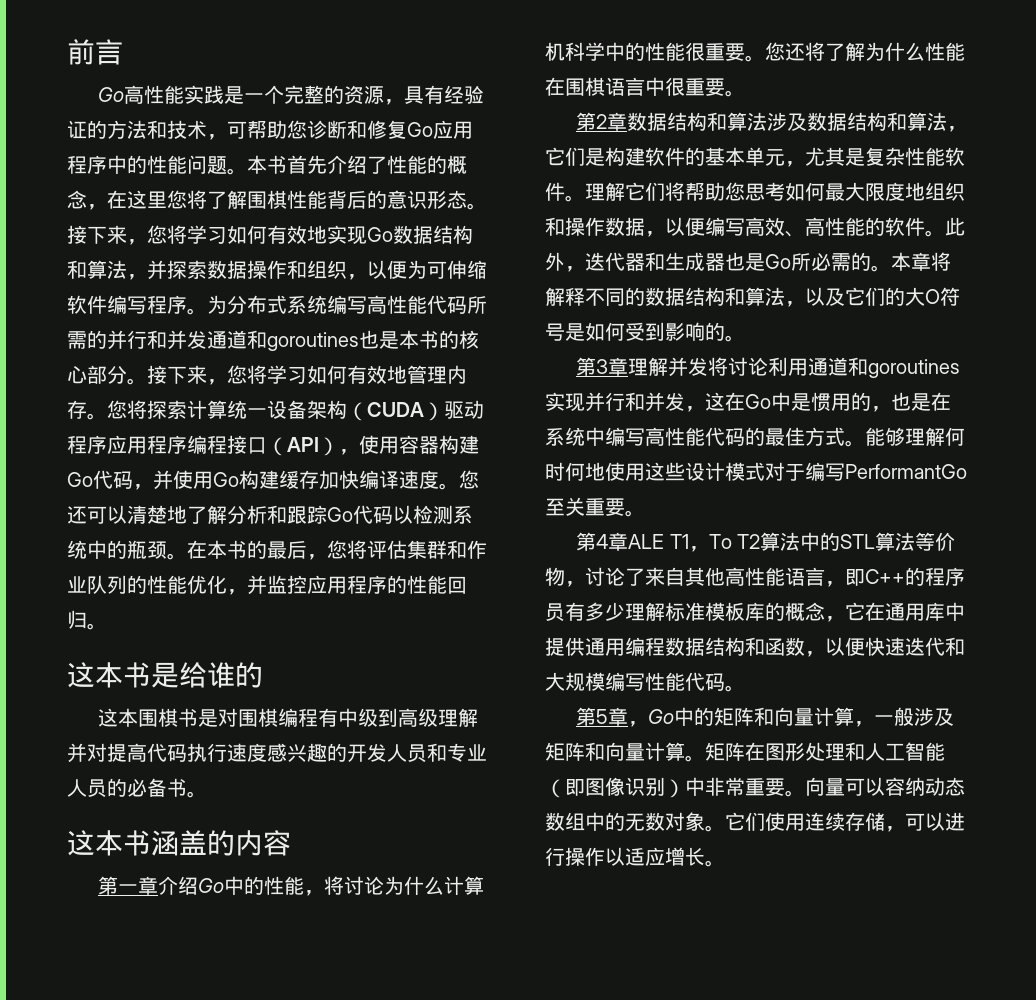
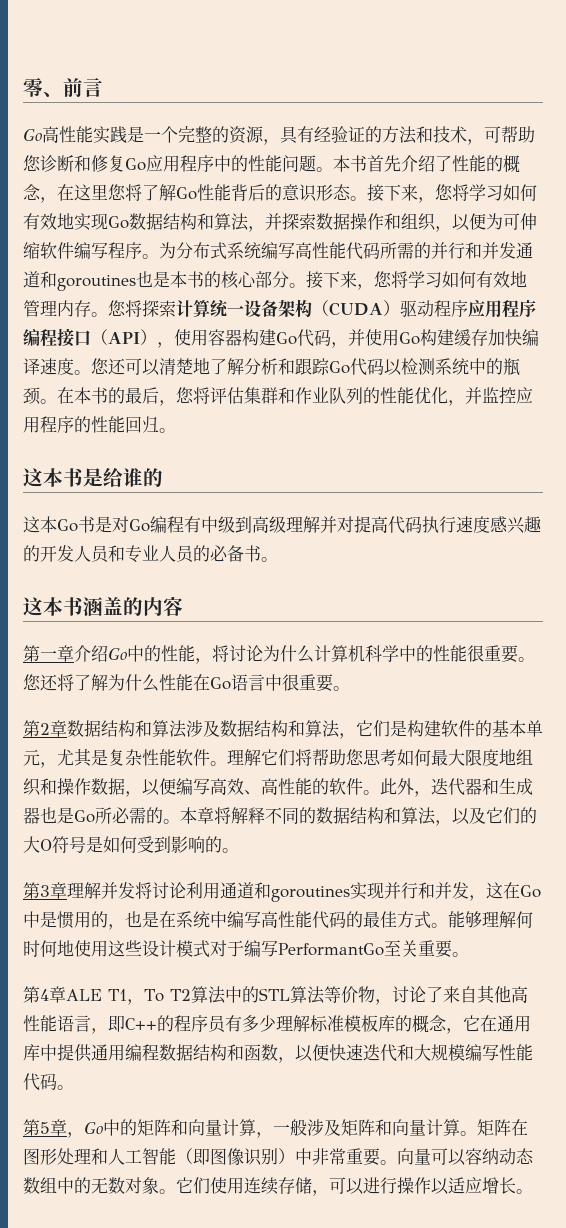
- 前言
+ 零、前言
- 本书首先介绍了性能的概念，在这里您将了解围棋性能背后的意识形态。
+ 本书首先介绍了性能的概念，在这里您将了解Go性能背后的意识形态。
- 这本围棋书是对围棋编程有中级到高级理解并对提高代码执行速度感兴趣的开发人员和专业人员的必备书。
+ 这本Go书是对Go编程有中级到高级理解并对提高代码执行速度感兴趣的开发人员和专业人员的必备书。
- 您还将了解为什么性能在围棋语言中很重要。
+ 您还将了解为什么性能在Go语言中很重要。

